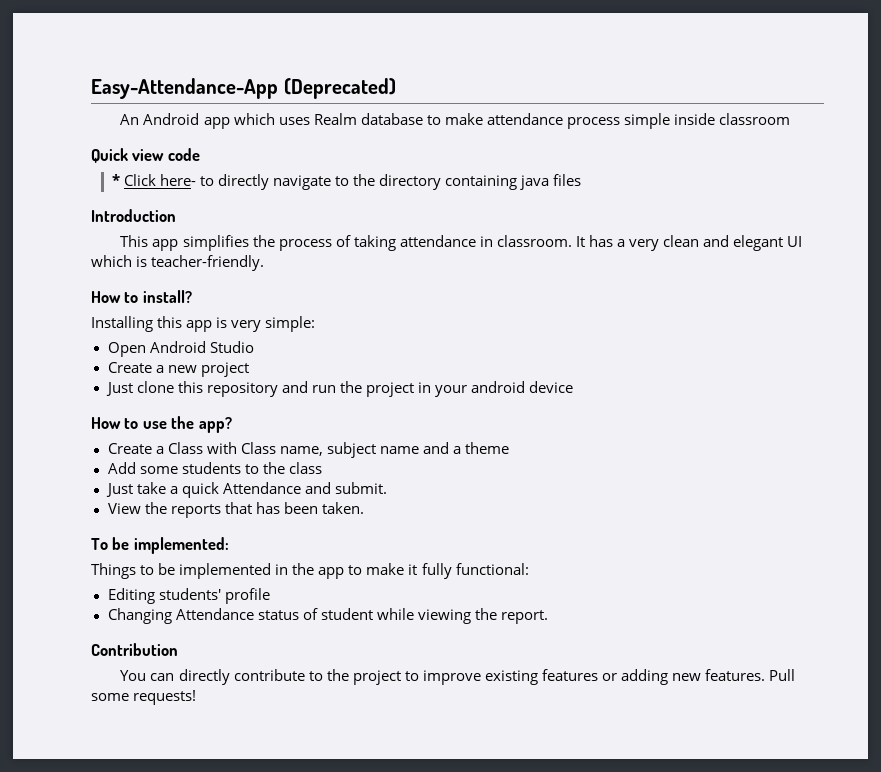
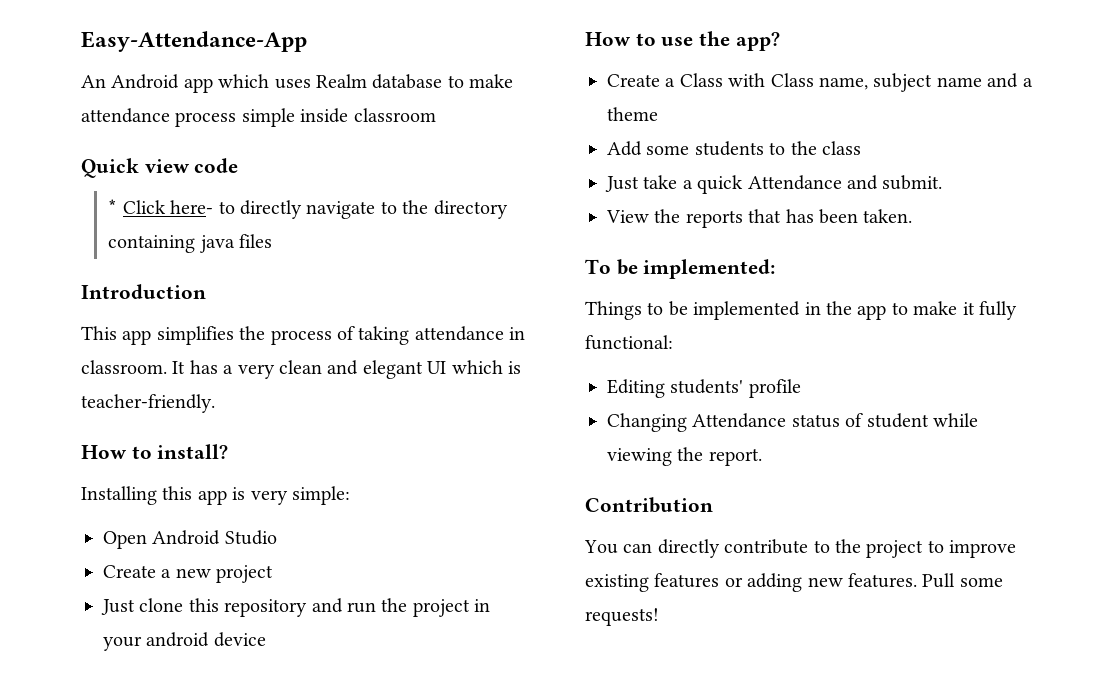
- Easy-Attendance-App (Deprecated)
+ Easy-Attendance-App

